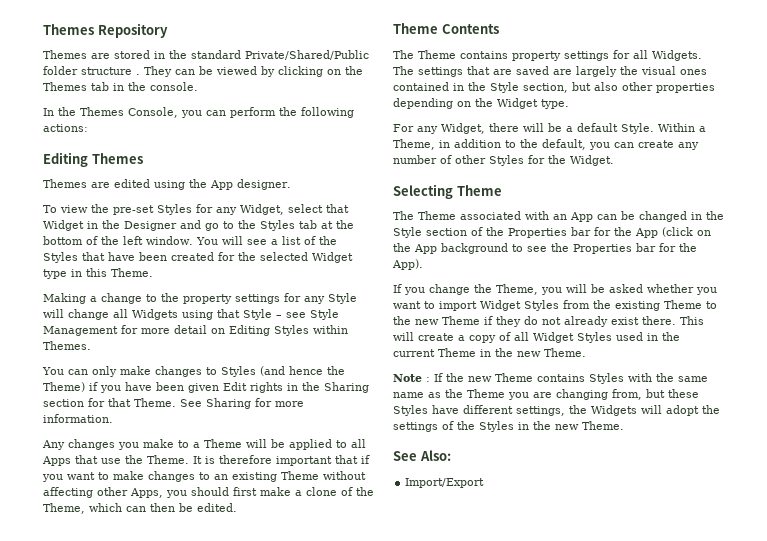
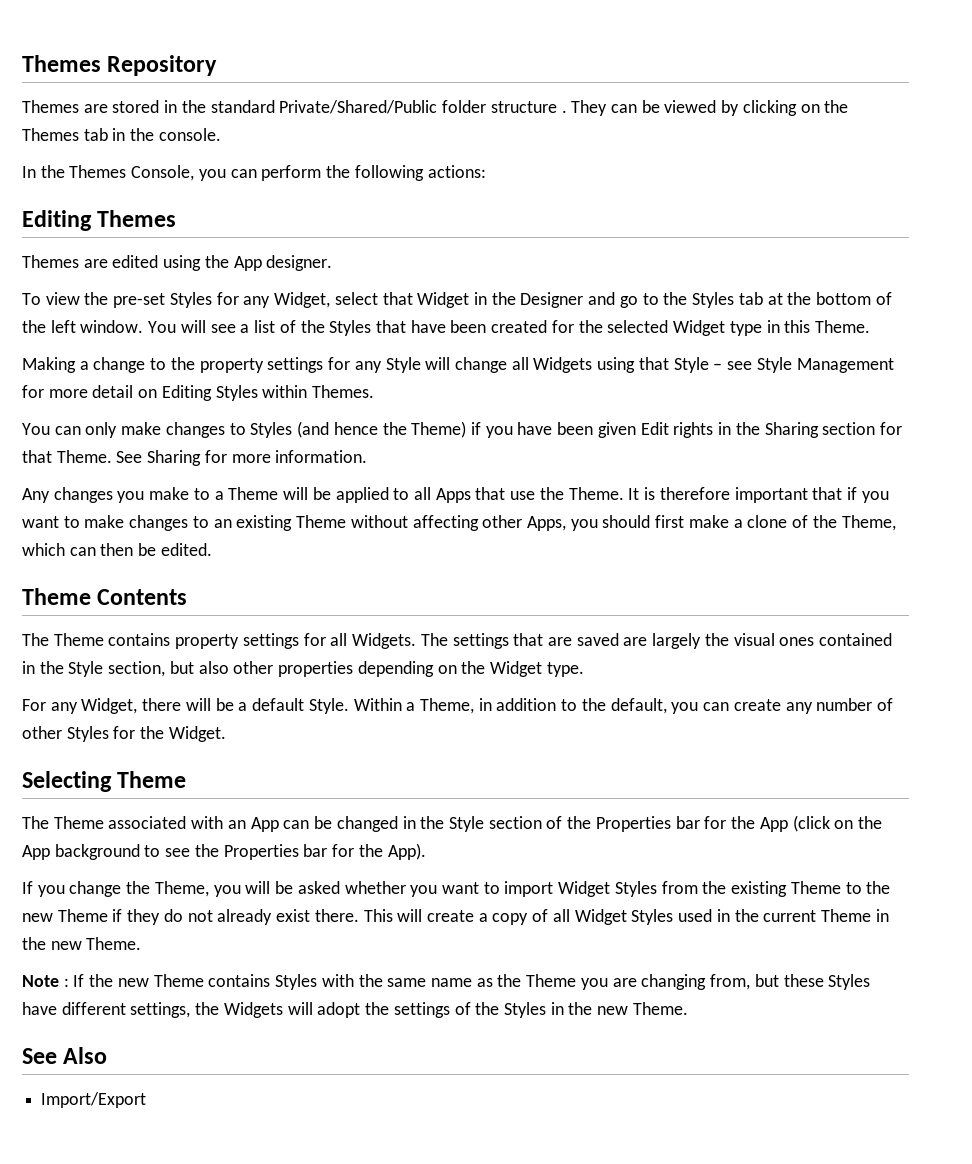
- See Also:
+ See Also

